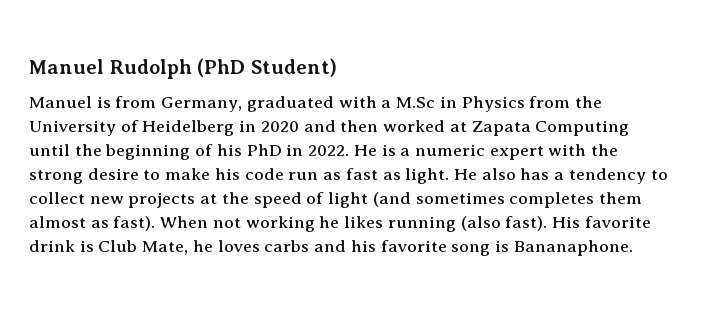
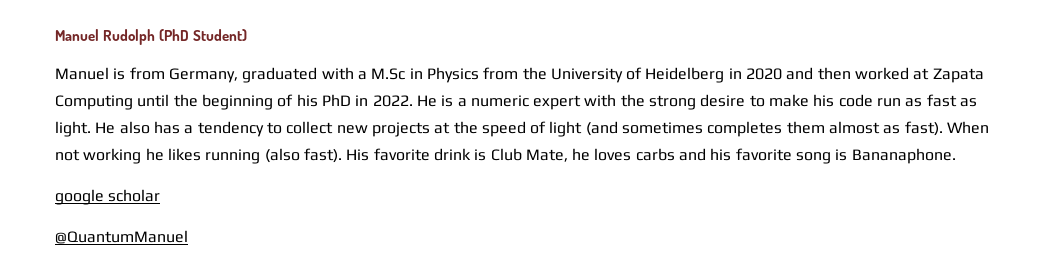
+ google scholar
+ @QuantumManuel

